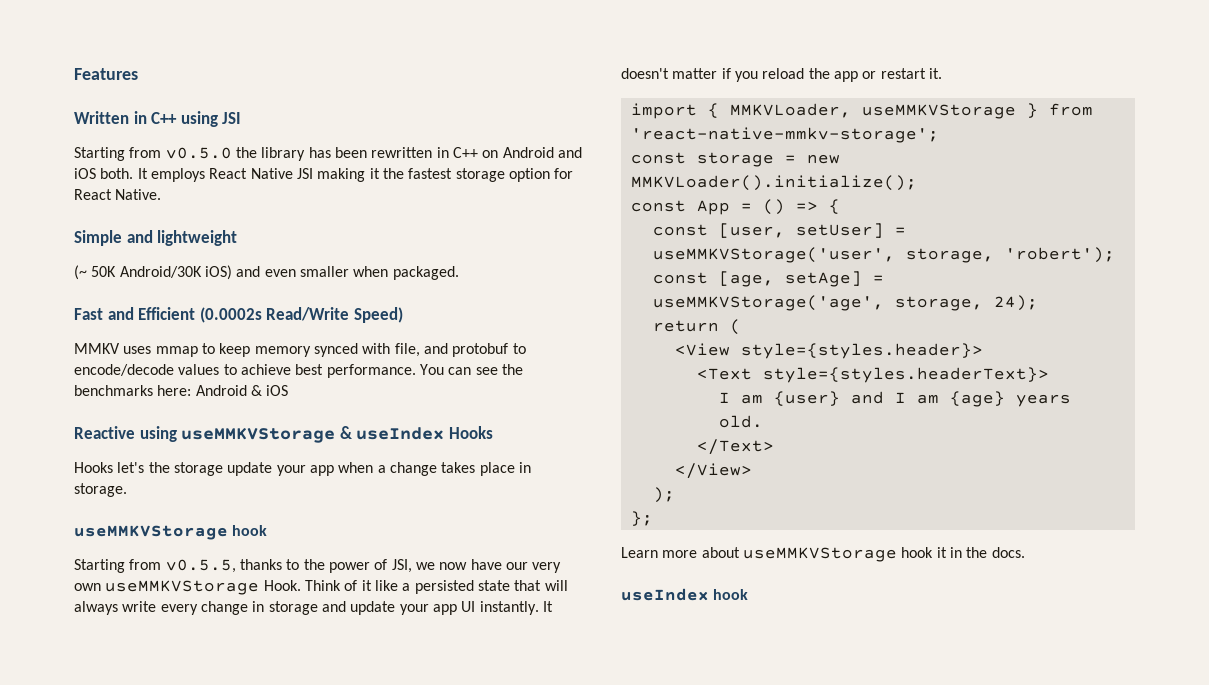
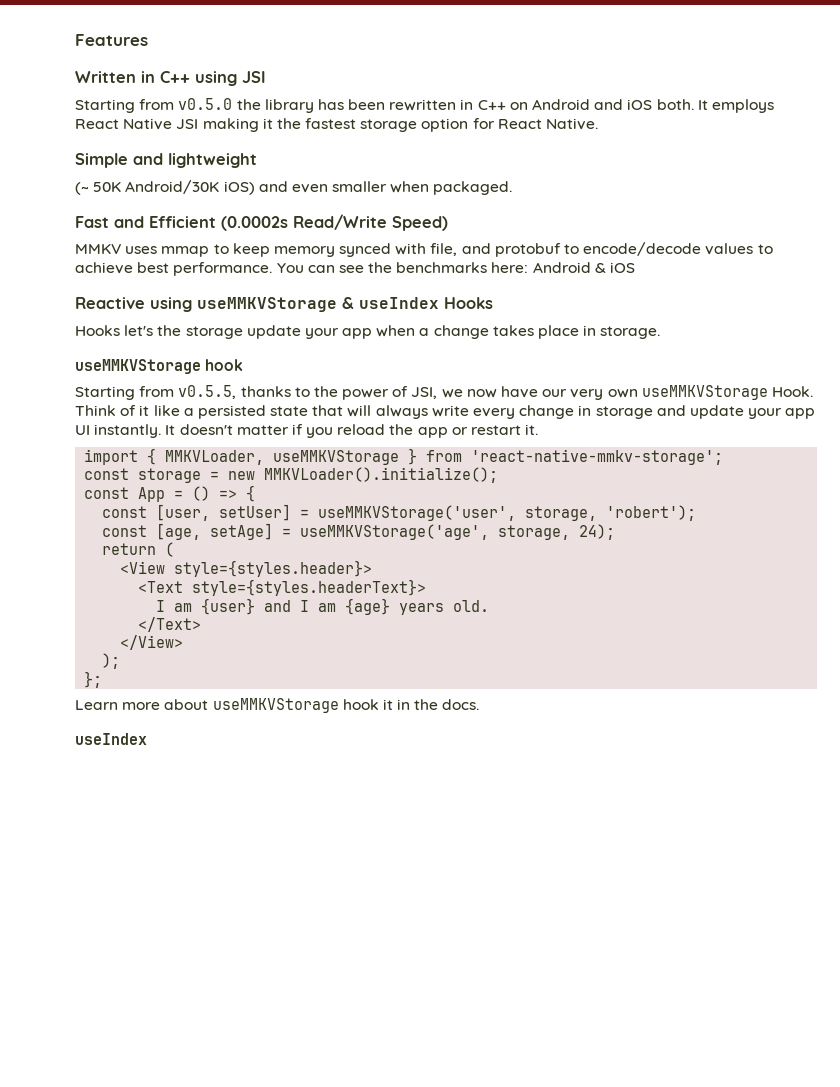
  Learn more about useMMKVStorage hook it in the docs.
- useIndex hook
+ useIndex

